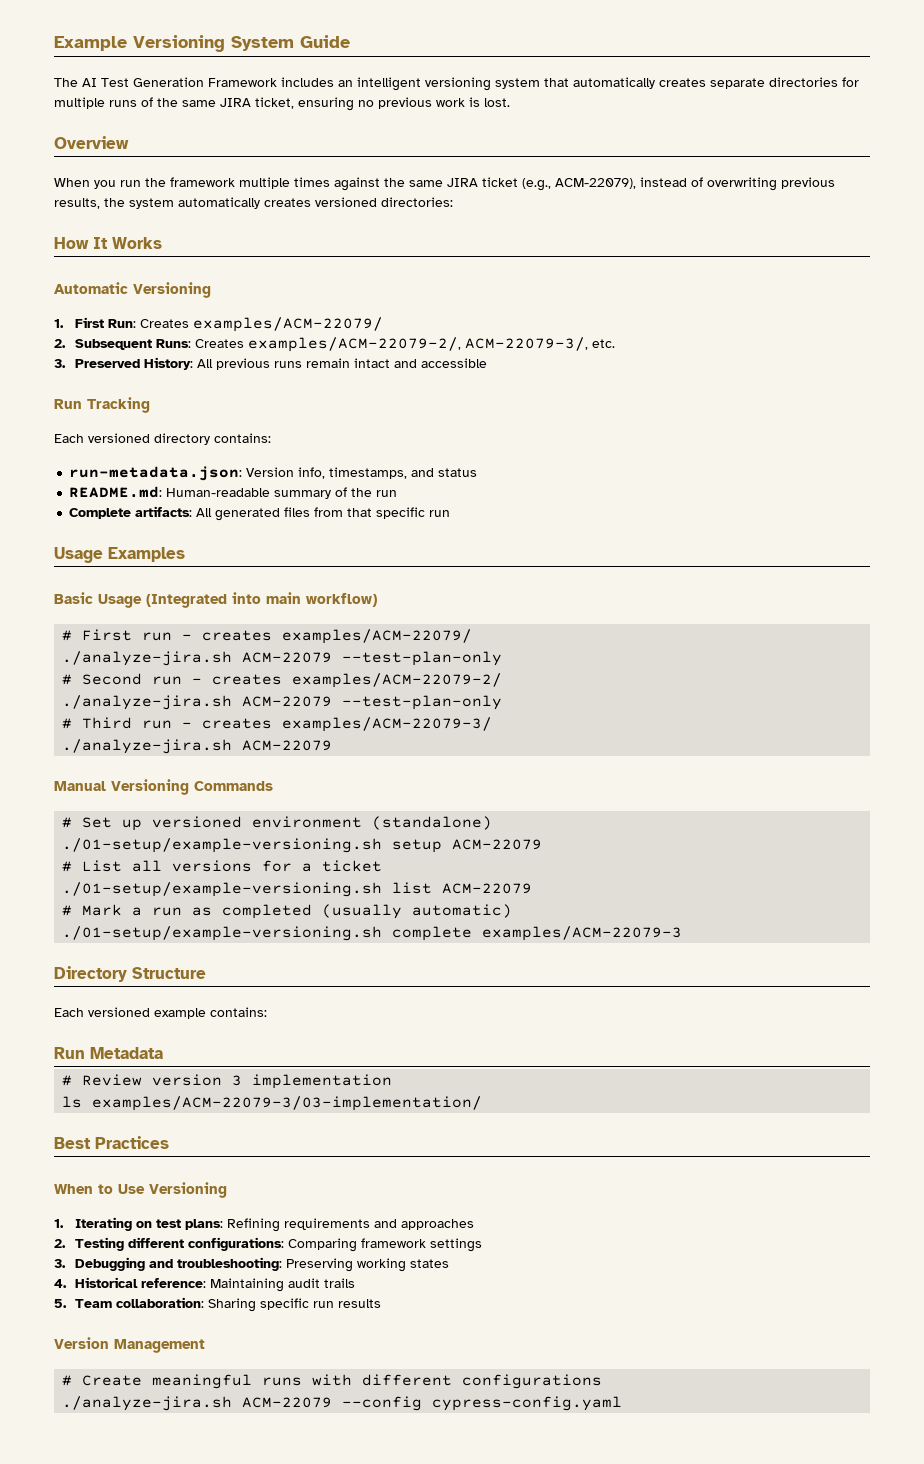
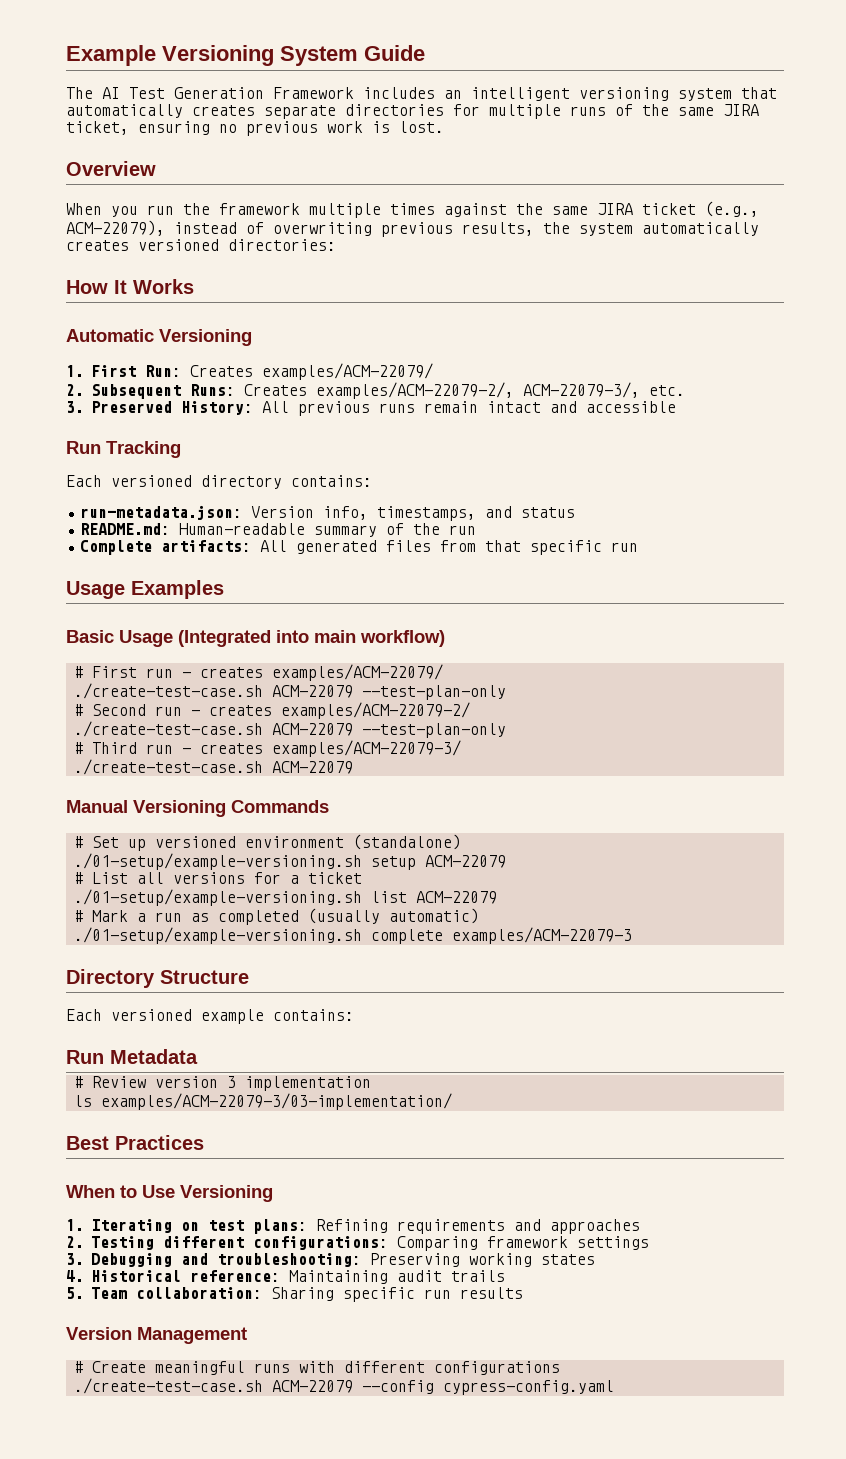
  # First run - creates examples/ACM-22079/
- ./analyze-jira.sh ACM-22079 --test-plan-only
+ ./create-test-case.sh ACM-22079 --test-plan-only
  # Second run - creates examples/ACM-22079-2/
- ./analyze-jira.sh ACM-22079 --test-plan-only
+ ./create-test-case.sh ACM-22079 --test-plan-only
  # Third run - creates examples/ACM-22079-3/
- ./analyze-jira.sh ACM-22079
+ ./create-test-case.sh ACM-22079
- ./analyze-jira.sh ACM-22079 --config cypress-config.yaml
+ ./create-test-case.sh ACM-22079 --config cypress-config.yaml

